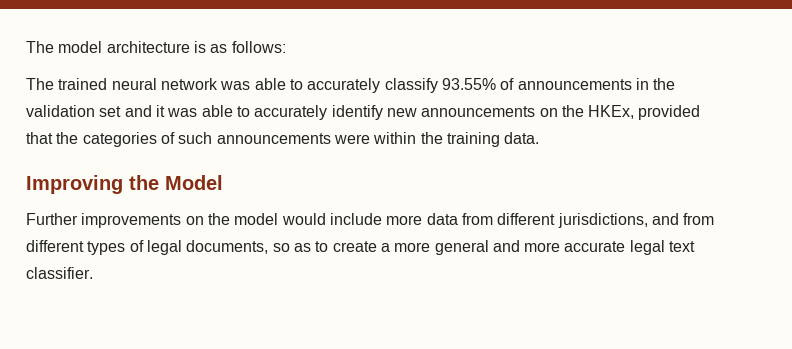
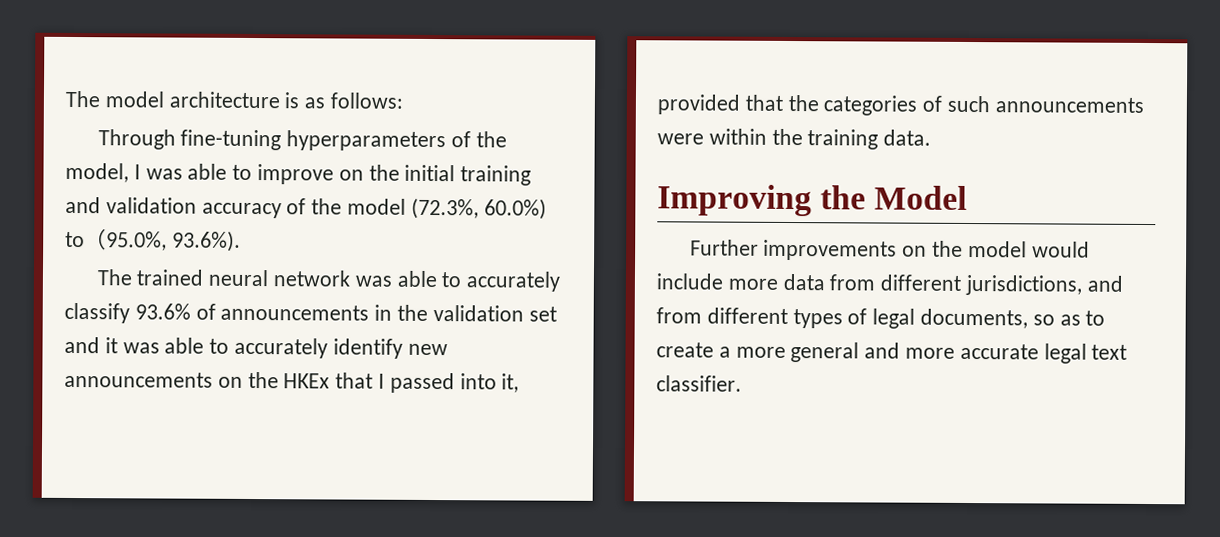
+ Through fine-tuning hyperparameters of the model, I was able to improve on the initial training and validation accuracy of the model (72.3%, 60.0%) to（95.0%, 93.6%).
- The trained neural network was able to accurately classify 93.55% of announcements in the validation set and it was able to accurately identify new announcements on the HKEx, provided that the categories of such announcements were within the training data.
+ The trained neural network was able to accurately classify 93.6% of announcements in the validation set and it was able to accurately identify new announcements on the HKEx that I passed into it, provided that the categories of such announcements were within the training data.

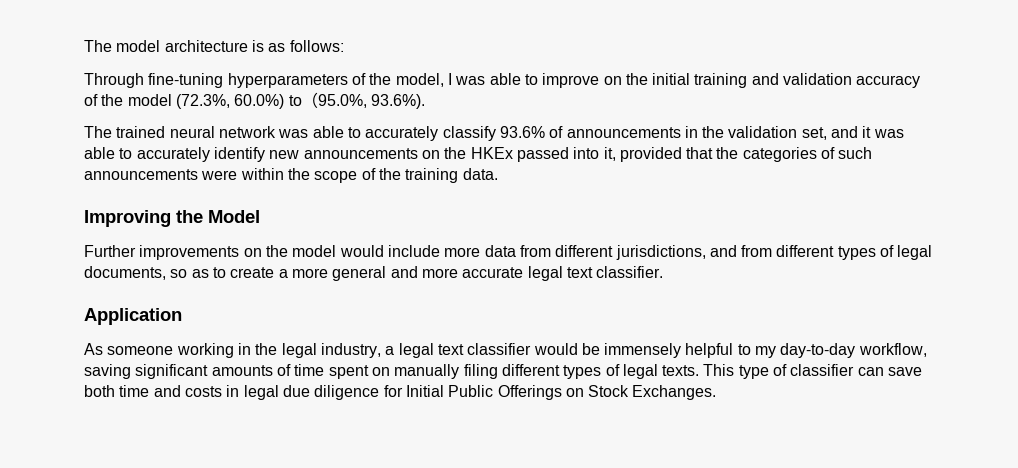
- The trained neural network was able to accurately classify 93.6% of announcements in the validation set and it was able to accurately identify new announcements on the HKEx that I passed into it, provided that the categories of such announcements were within the training data.
+ The trained neural network was able to accurately classify 93.6% of announcements in the validation set, and it was able to accurately identify new announcements on the HKEx passed into it, provided that the categories of such announcements were within the scope of the training data.
+ Application
+ As someone working in the legal industry, a legal text classifier would be immensely helpful to my day-to-day workflow, saving significant amounts of time spent on manually filing different types of legal texts. This type of classifier can save both time and costs in legal due diligence for Initial Public Offerings on Stock Exchanges.

